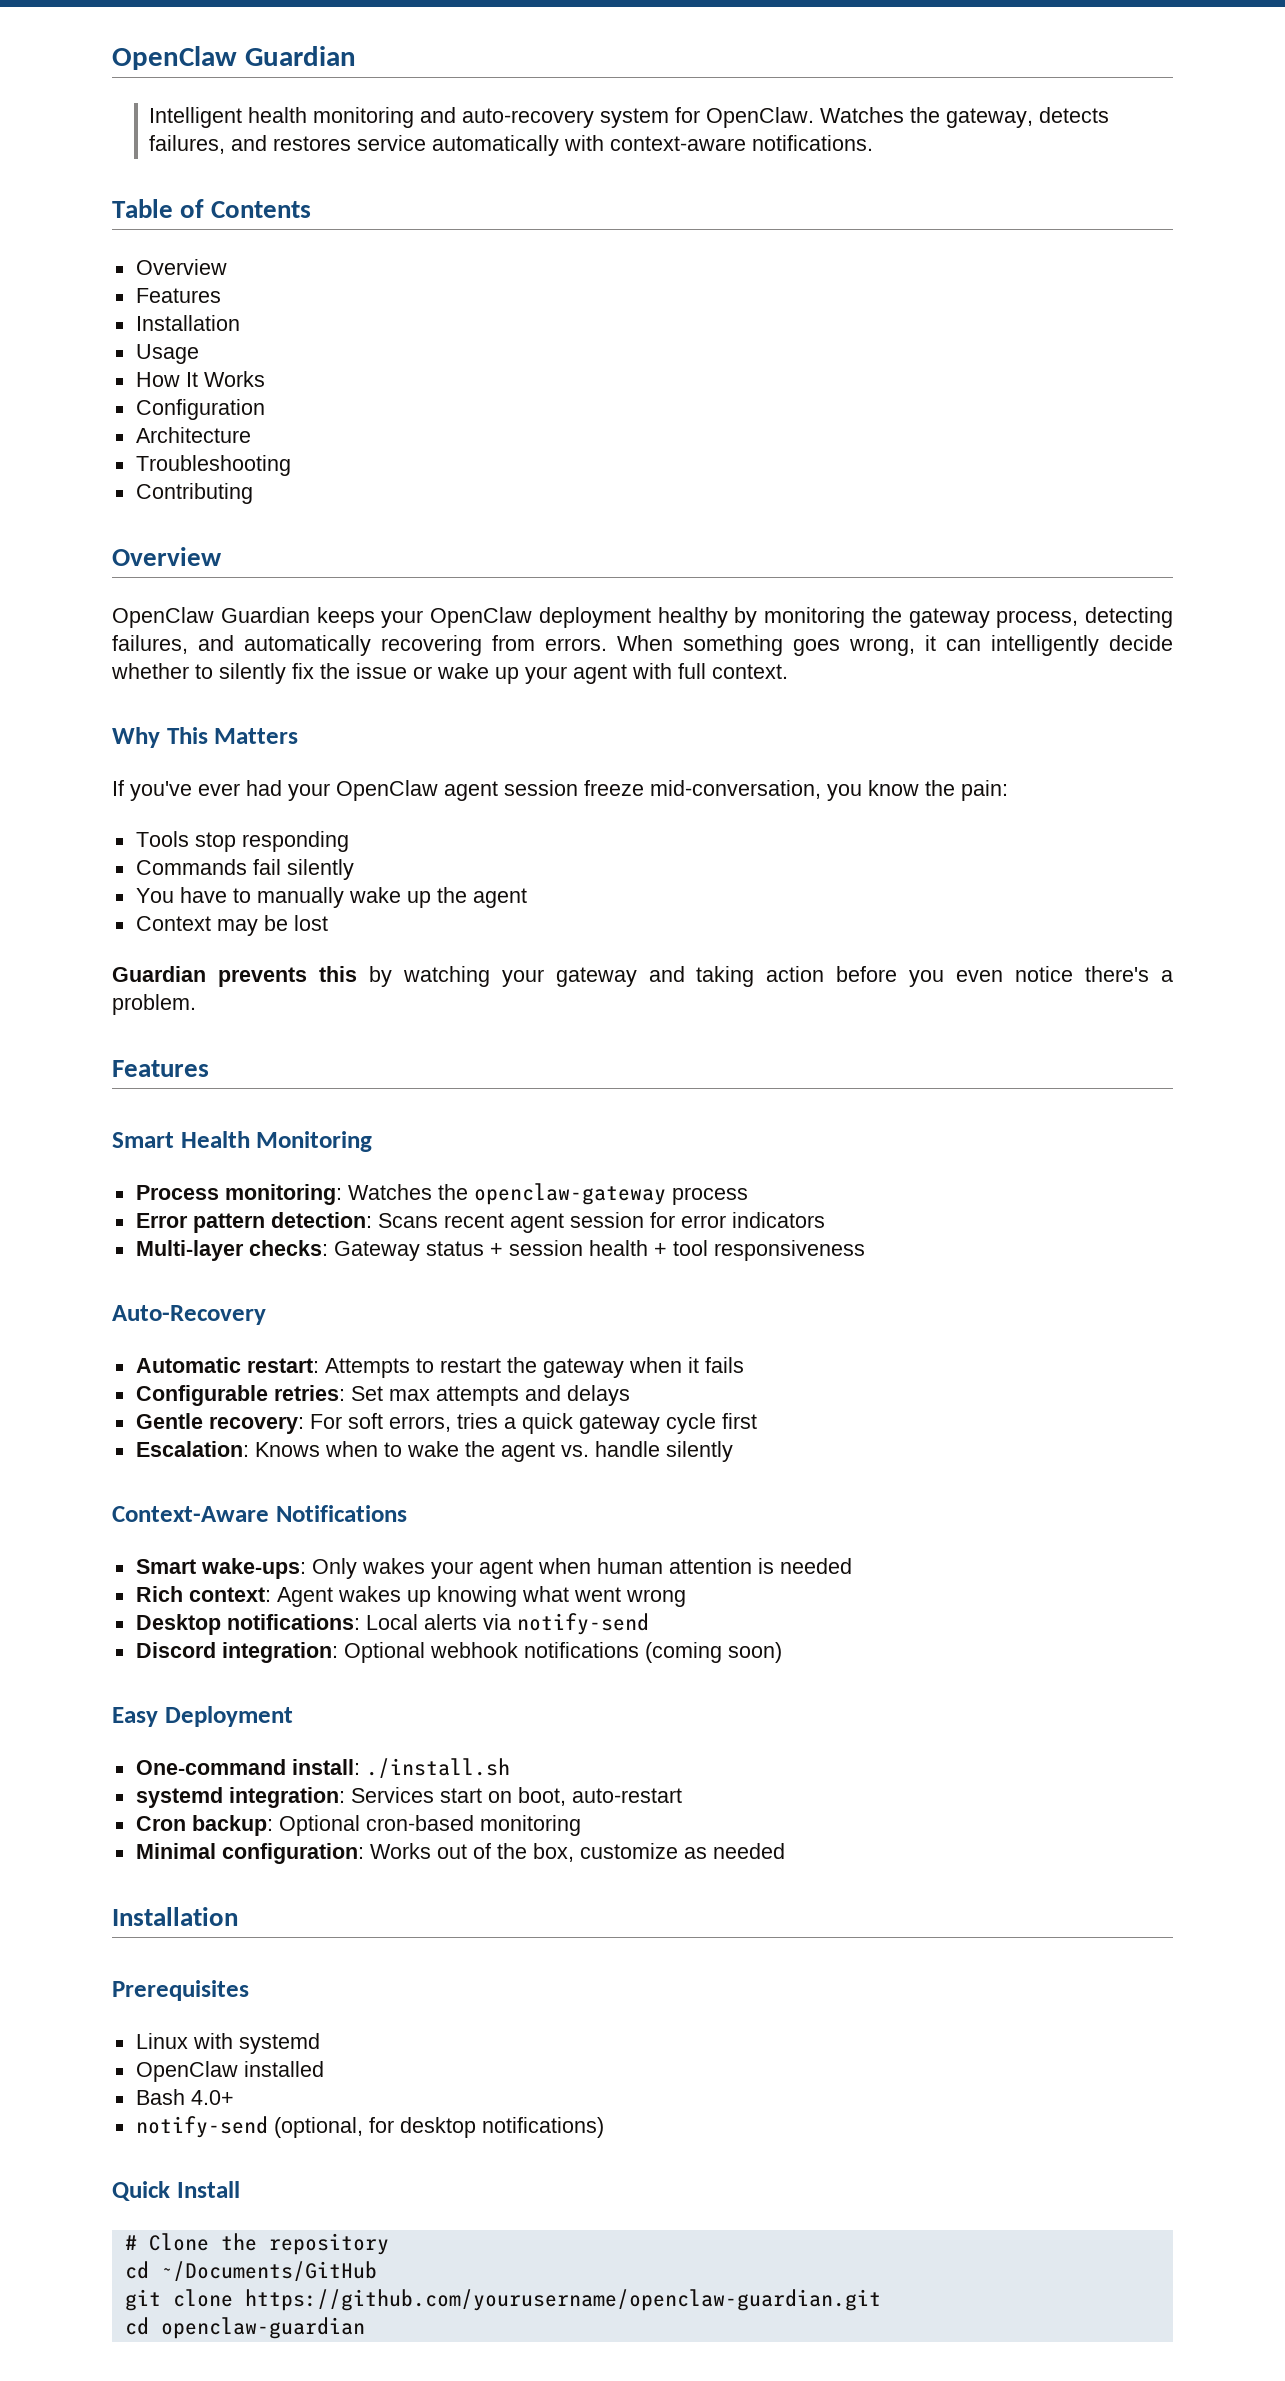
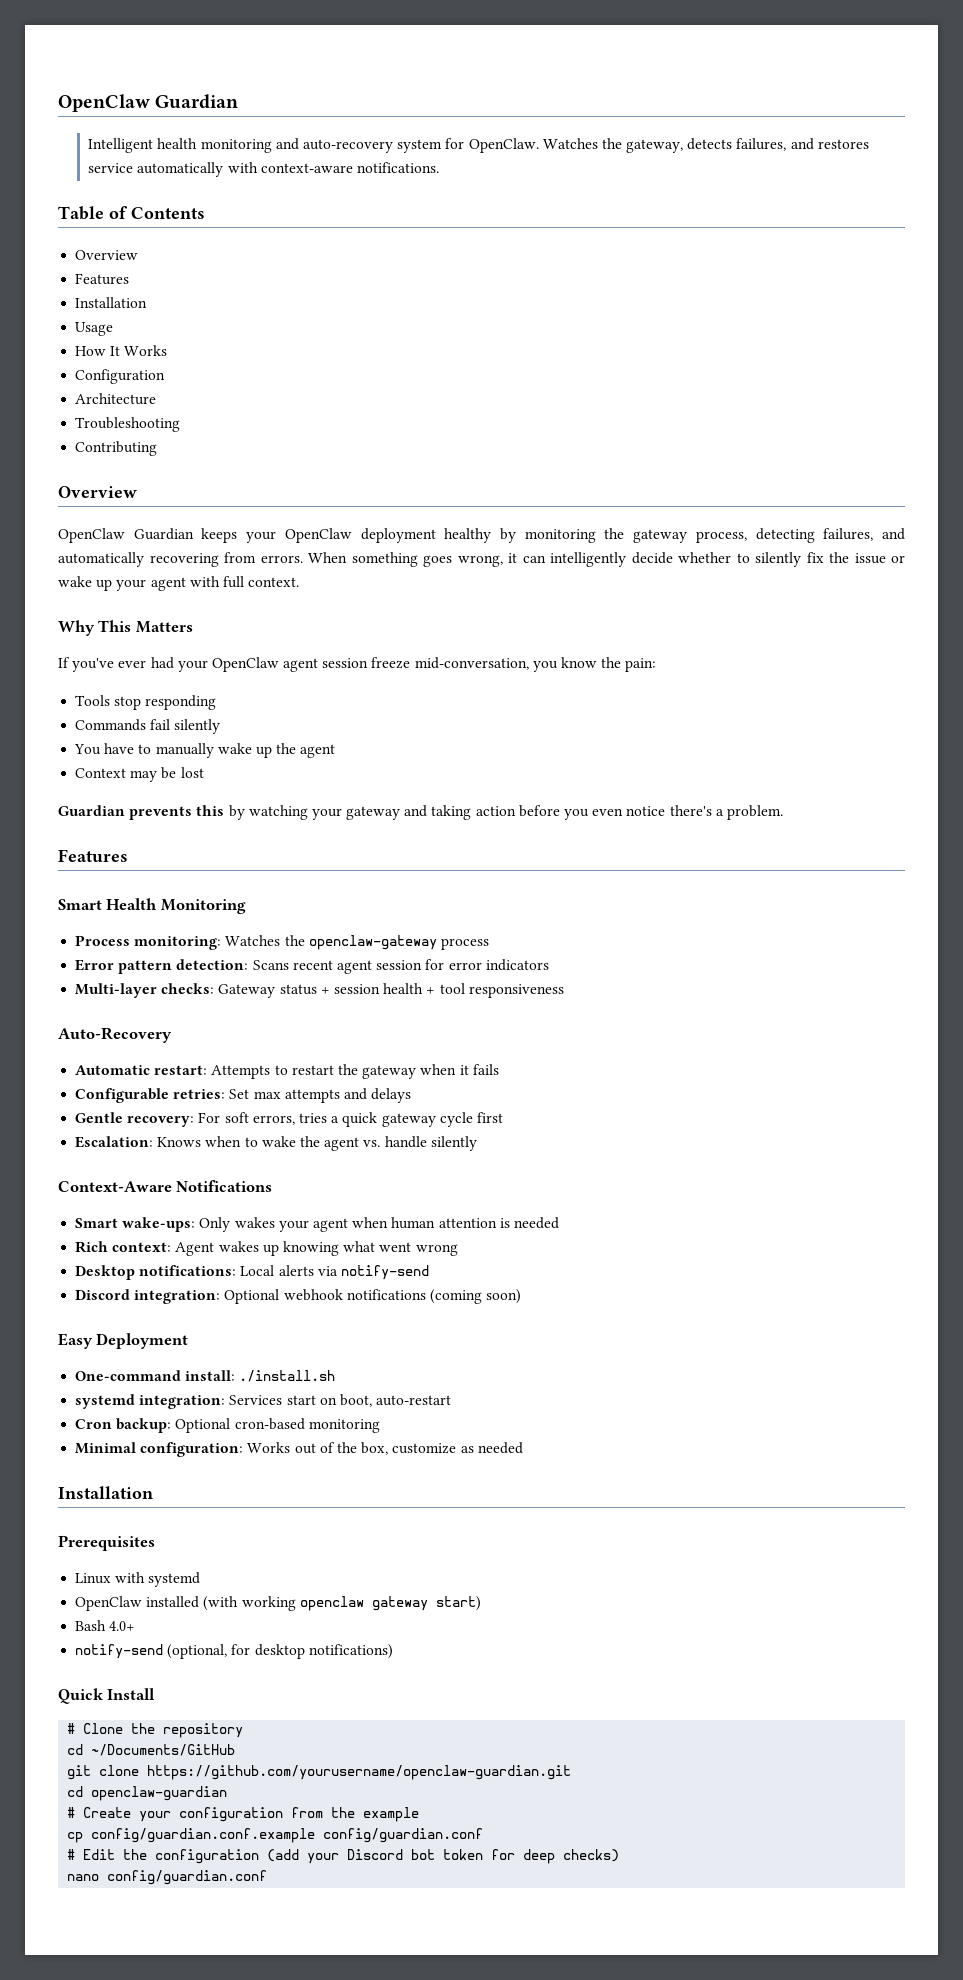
- OpenClaw installed
+ OpenClaw installed (with working openclaw gateway start)
+ # Create your configuration from the example
+ cp config/guardian.conf.example config/guardian.conf
+ # Edit the configuration (add your Discord bot token for deep checks)
+ nano config/guardian.conf

